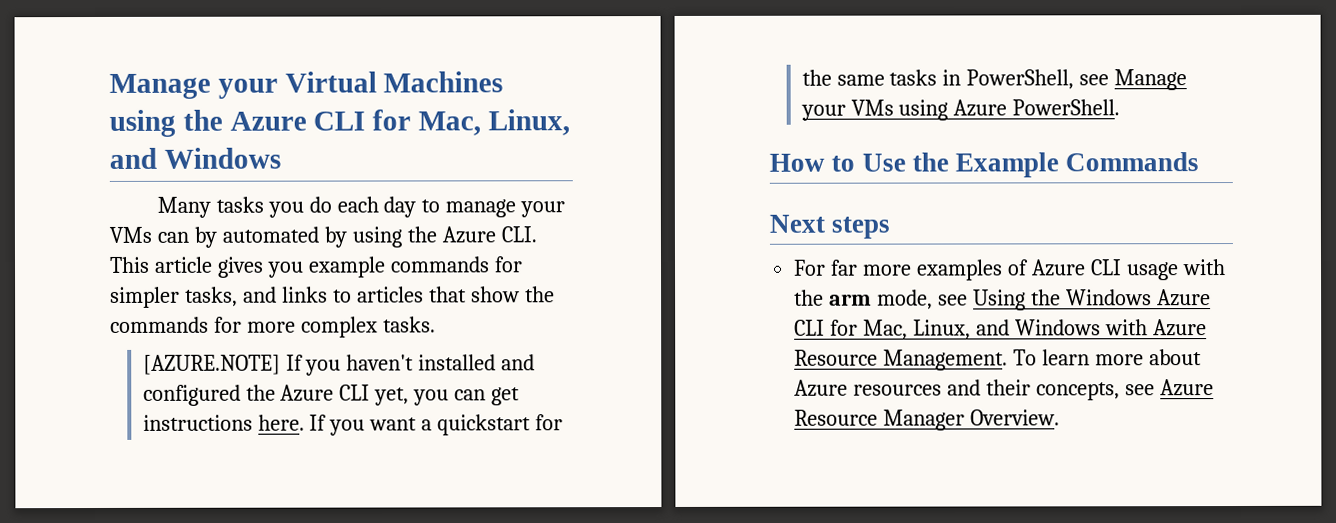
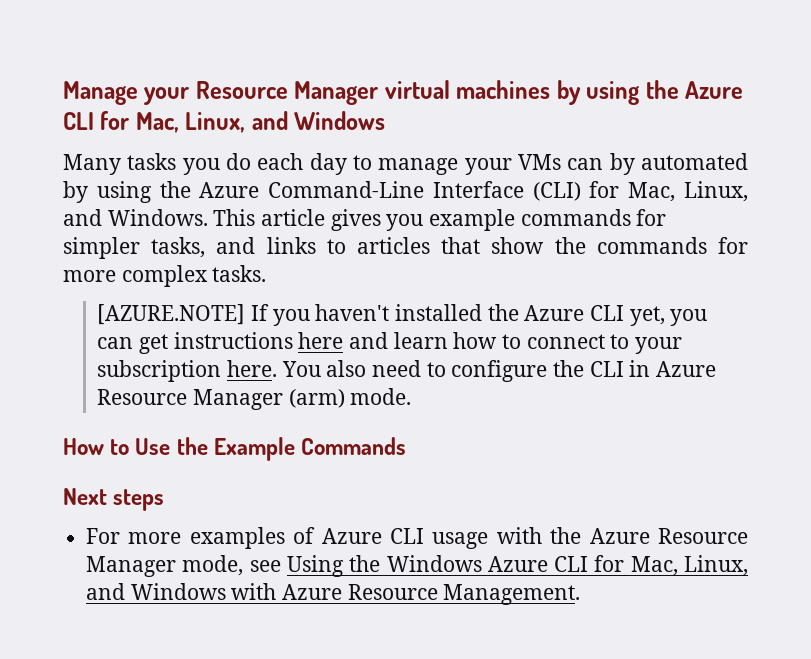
- Manage your Virtual Machines using the Azure CLI for Mac, Linux, and Windows
+ Manage your Resource Manager virtual machines by using the Azure CLI for Mac, Linux, and Windows
- Many tasks you do each day to manage your VMs can by automated by using the Azure CLI. This article gives you example commands for simpler tasks, and links to articles that show the commands for more complex tasks.
+ Many tasks you do each day to manage your VMs can by automated by using the Azure Command-Line Interface (CLI) for Mac, Linux, and Windows. This article gives you example commands for simpler tasks, and links to articles that show the commands for more complex tasks.
- [AZURE.NOTE] If you haven't installed and configured the Azure CLI yet, you can get instructions here. If you want a quickstart for the same tasks in PowerShell, see Manage your VMs using Azure PowerShell.
+ [AZURE.NOTE] If you haven't installed the Azure CLI yet, you can get instructions here and learn how to connect to your subscription here. You also need to configure the CLI in Azure Resource Manager (arm) mode.
- For far more examples of Azure CLI usage with the arm mode, see Using the Windows Azure CLI for Mac, Linux, and Windows with Azure Resource Management. To learn more about Azure resources and their concepts, see Azure Resource Manager Overview.
+ For more examples of Azure CLI usage with the Azure Resource Manager mode, see Using the Windows Azure CLI for Mac, Linux, and Windows with Azure Resource Management.

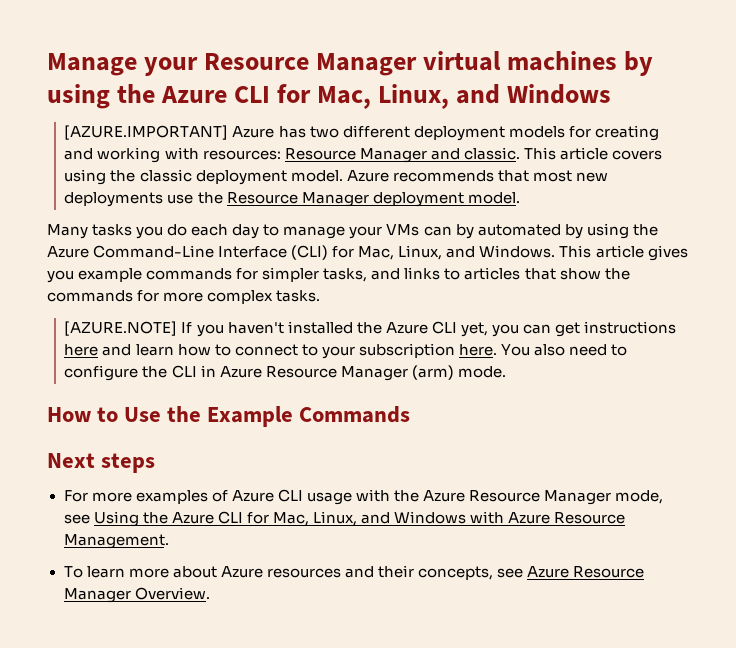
+ [AZURE.IMPORTANT] Azure has two different deployment models for creating and working with resources: Resource Manager and classic. This article covers using the classic deployment model. Azure recommends that most new deployments use the Resource Manager deployment model.
- For more examples of Azure CLI usage with the Azure Resource Manager mode, see Using the Windows Azure CLI for Mac, Linux, and Windows with Azure Resource Management.
+ For more examples of Azure CLI usage with the Azure Resource Manager mode, see Using the Azure CLI for Mac, Linux, and Windows with Azure Resource Management.
+ To learn more about Azure resources and their concepts, see Azure Resource Manager Overview.

